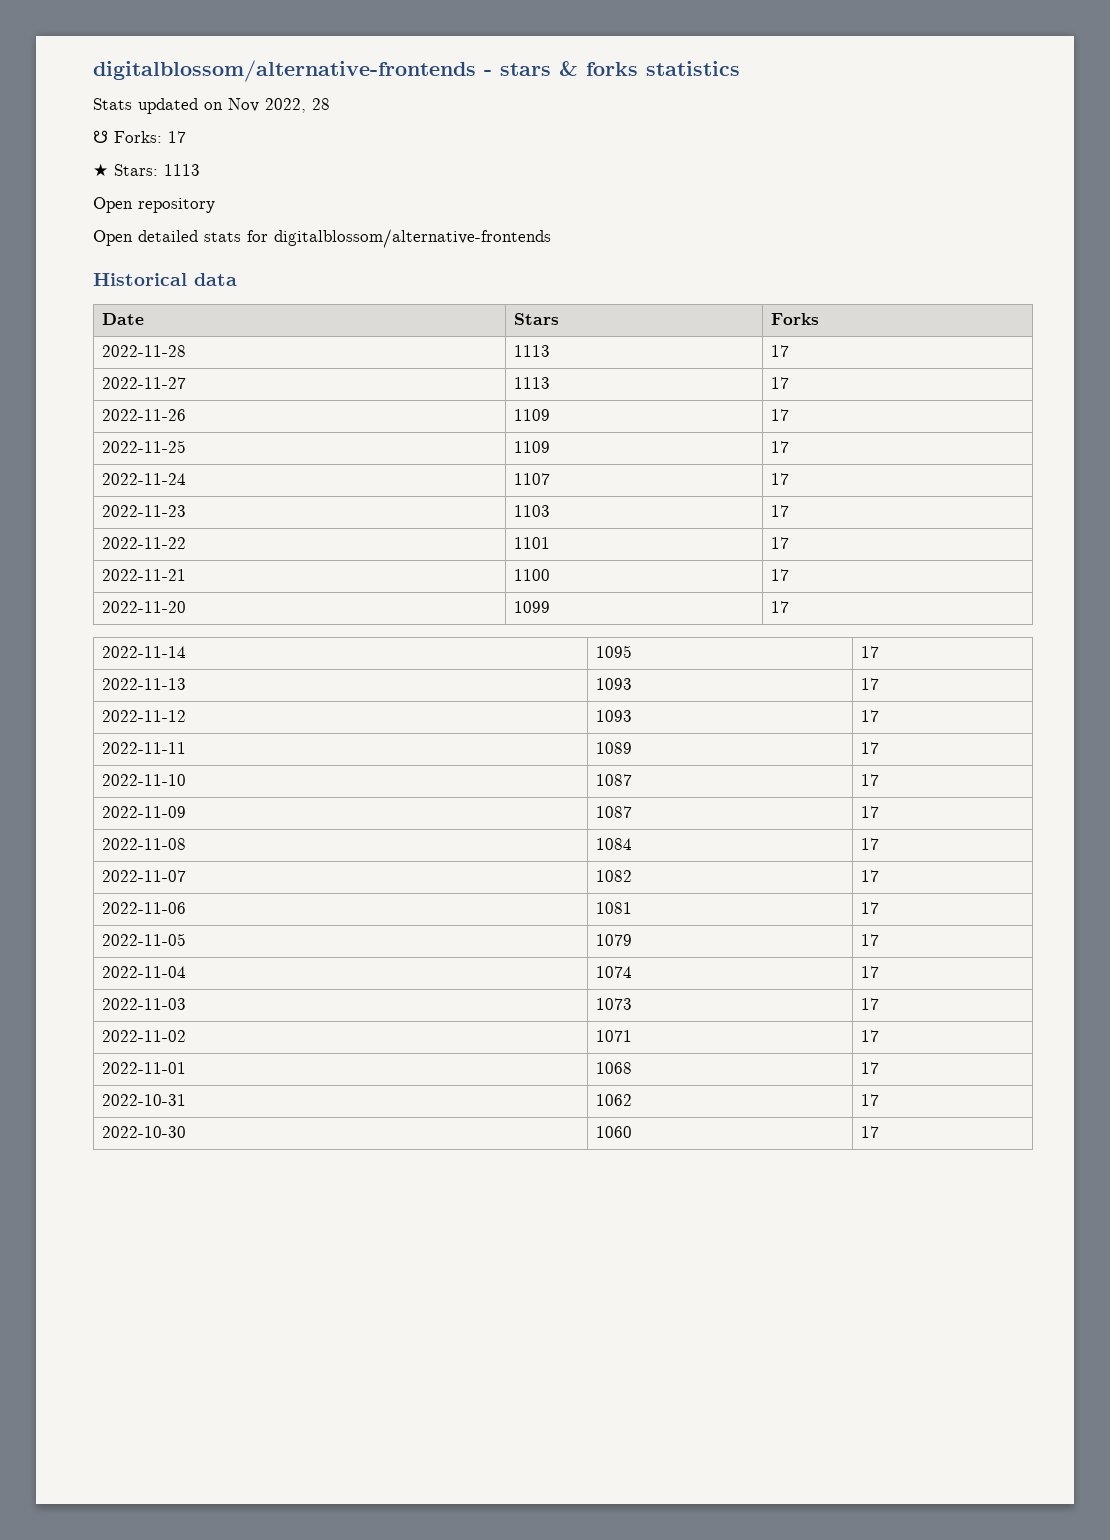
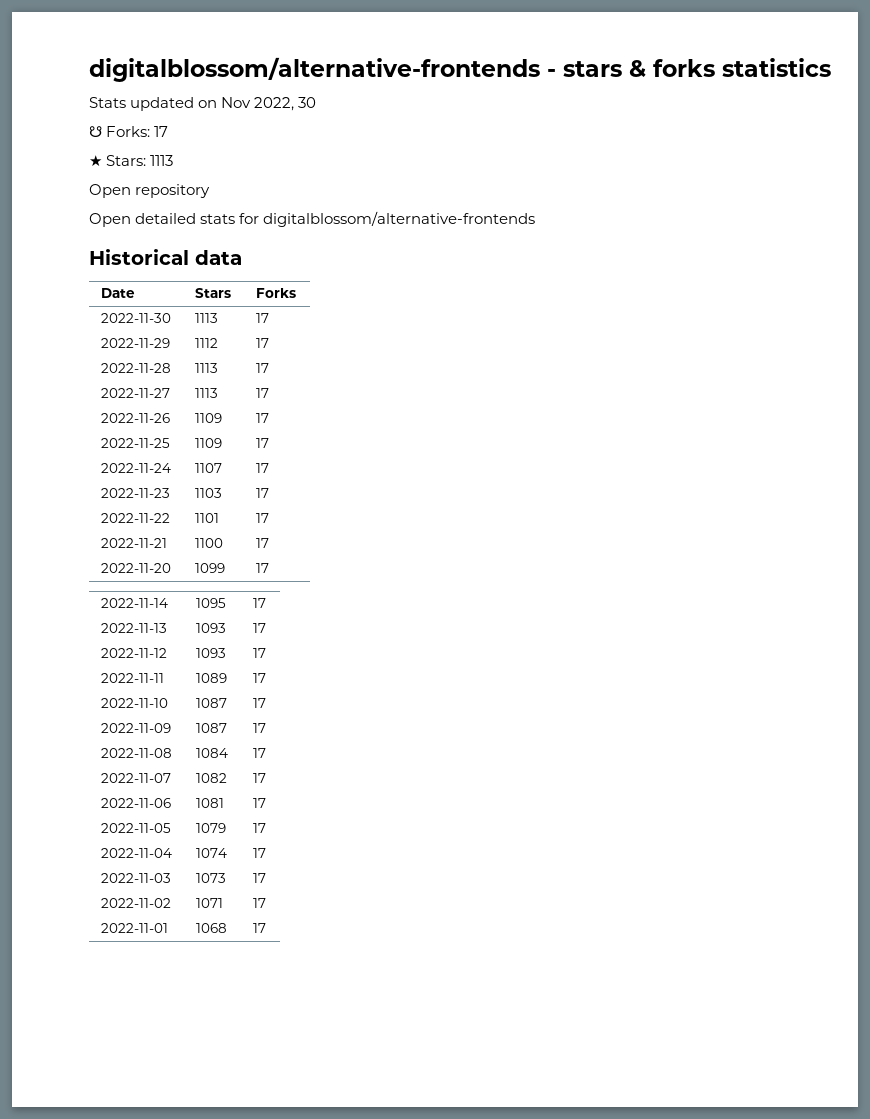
- Stats updated on Nov 2022, 28
+ Stats updated on Nov 2022, 30
+ 2022-11-30 | 1113 | 17
+ 2022-11-29 | 1112 | 17
- 2022-10-31 | 1062 | 17
- 2022-10-30 | 1060 | 17

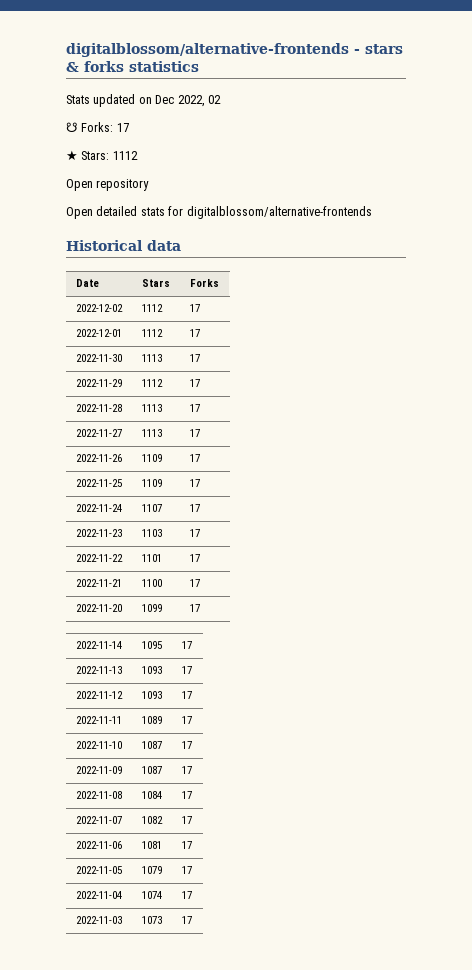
- Stats updated on Nov 2022, 30
+ Stats updated on Dec 2022, 02
- ★ Stars: 1113
+ ★ Stars: 1112
+ 2022-12-02 | 1112 | 17
+ 2022-12-01 | 1112 | 17
- 2022-11-02 | 1071 | 17
- 2022-11-01 | 1068 | 17

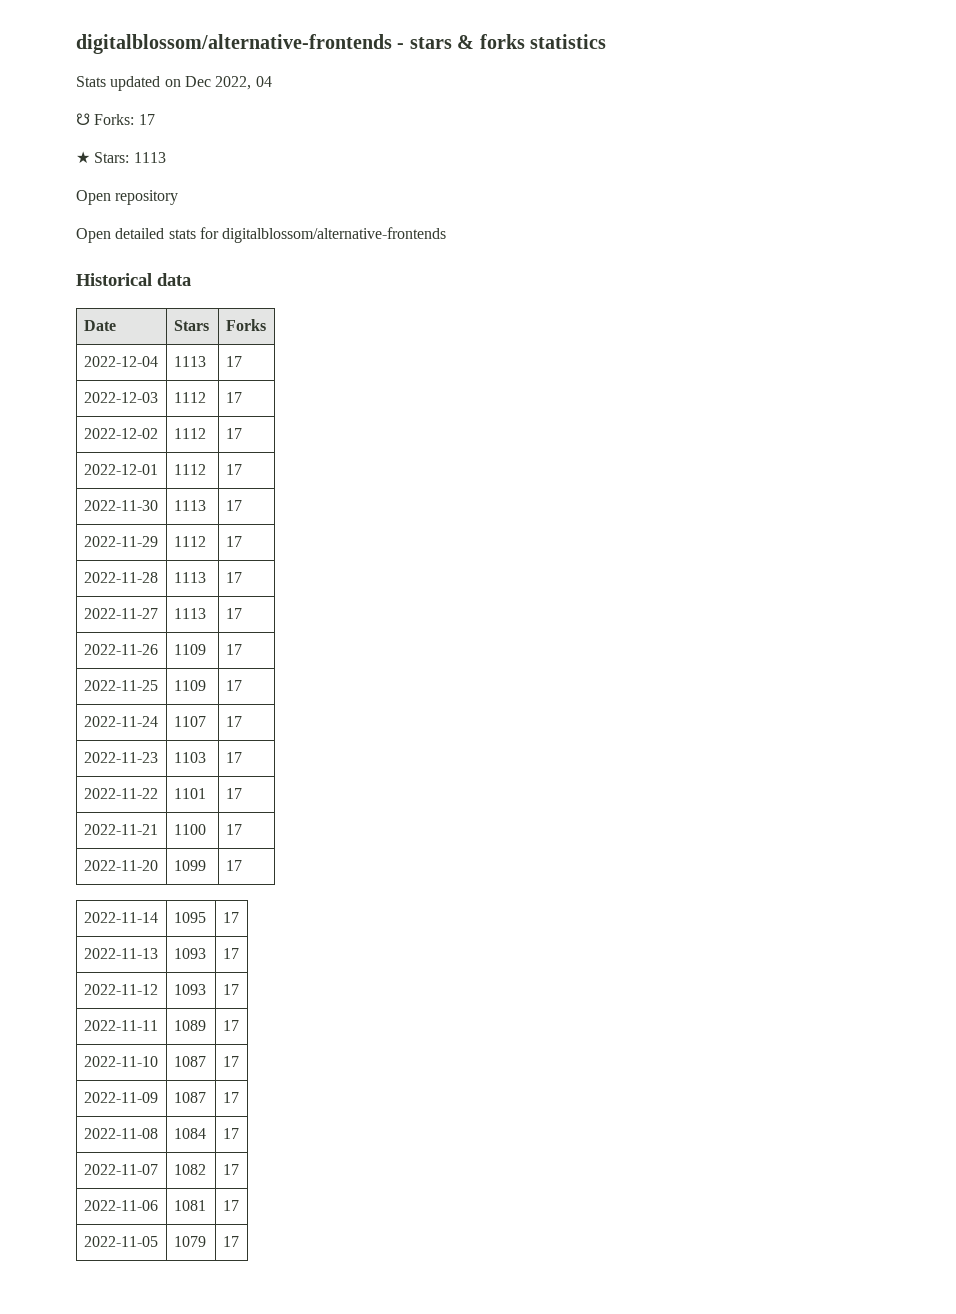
- Stats updated on Dec 2022, 02
+ Stats updated on Dec 2022, 04
- ★ Stars: 1112
+ ★ Stars: 1113
+ 2022-12-04 | 1113 | 17
+ 2022-12-03 | 1112 | 17
- 2022-11-04 | 1074 | 17
- 2022-11-03 | 1073 | 17

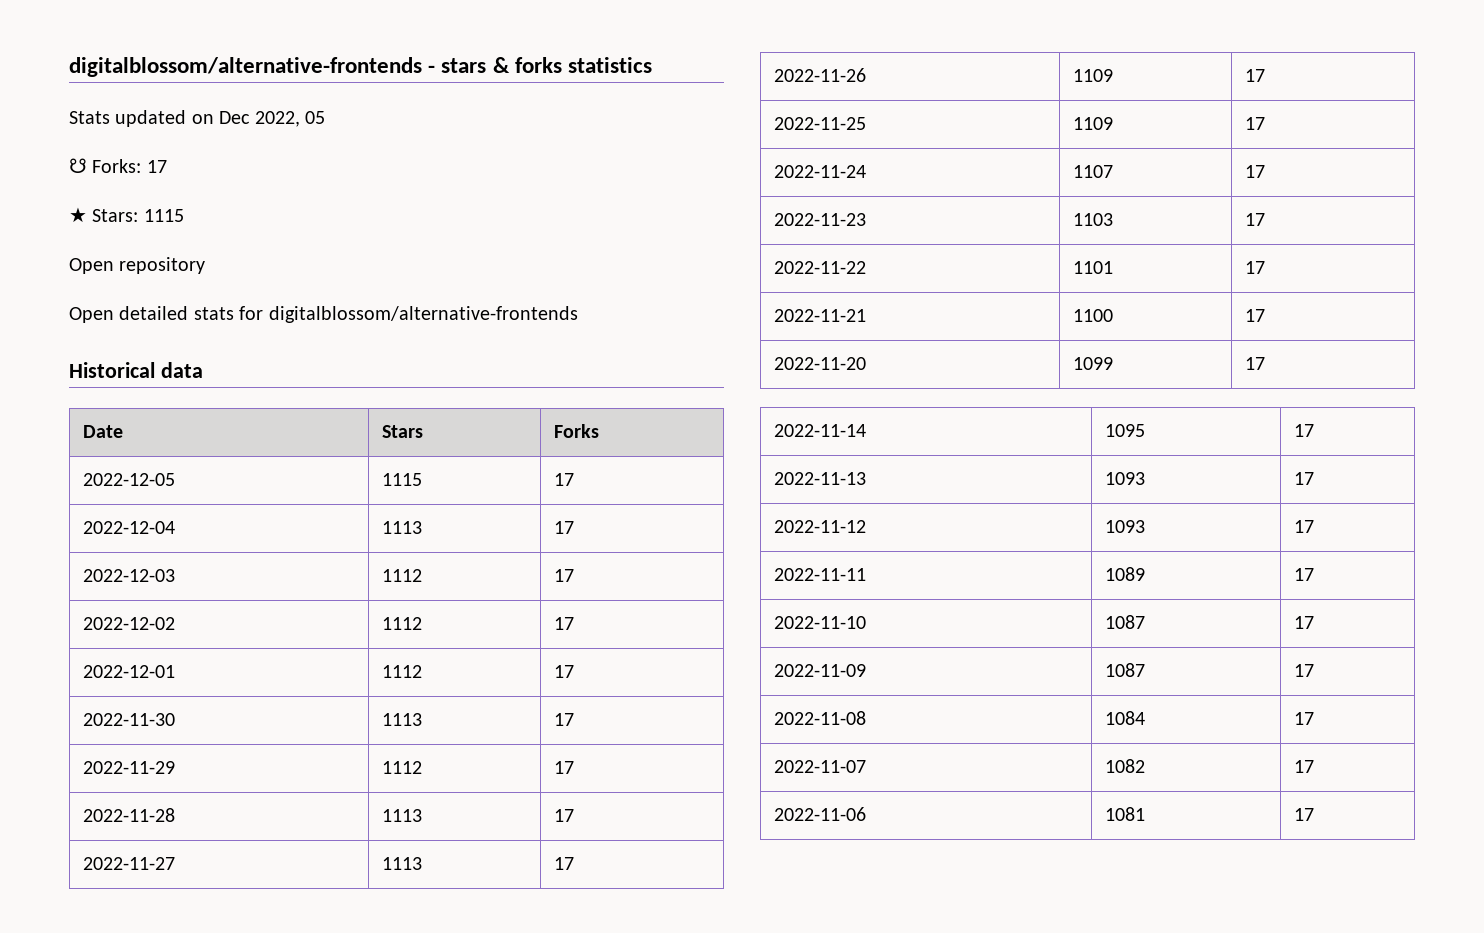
- Stats updated on Dec 2022, 04
+ Stats updated on Dec 2022, 05
- ★ Stars: 1113
+ ★ Stars: 1115
+ 2022-12-05 | 1115 | 17
- 2022-11-05 | 1079 | 17

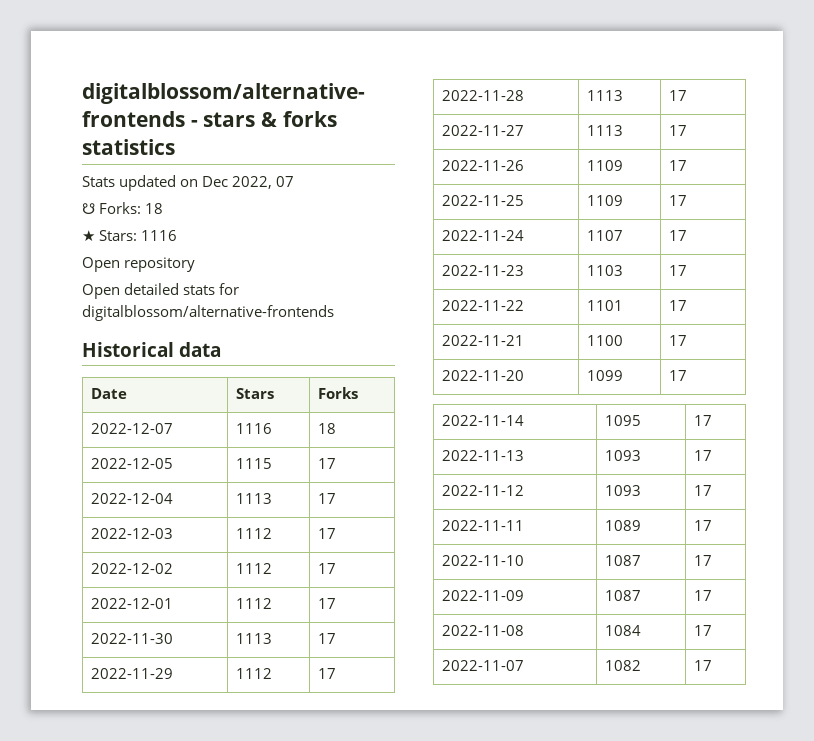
- Stats updated on Dec 2022, 05
+ Stats updated on Dec 2022, 07
- ☋ Forks: 17
+ ☋ Forks: 18
- ★ Stars: 1115
+ ★ Stars: 1116
+ 2022-12-07 | 1116 | 18
- 2022-11-06 | 1081 | 17

